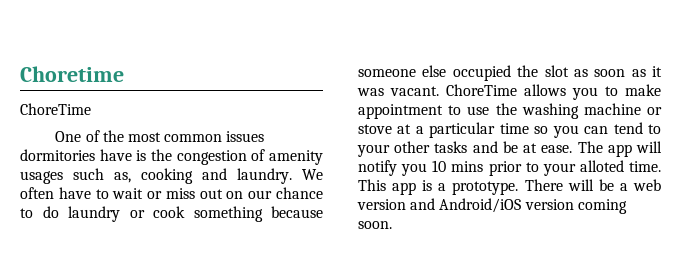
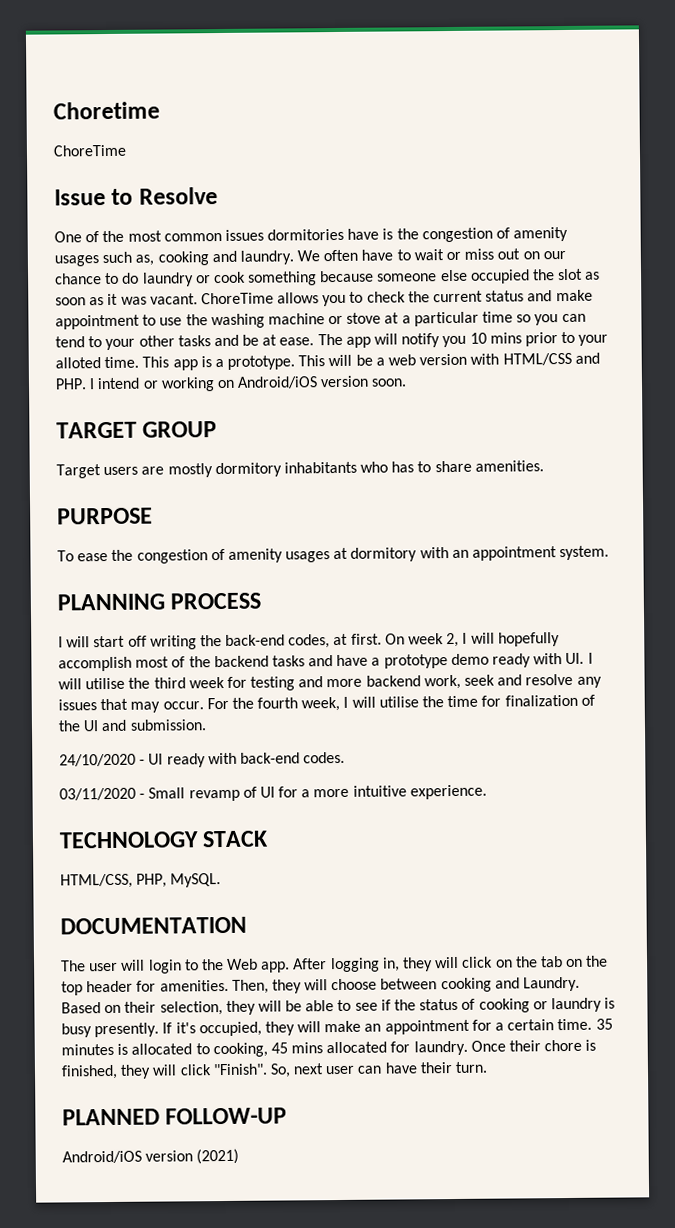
+ Issue to Resolve
- ChoreTime allows you to make appointment to use the washing machine or stove at a particular time so you can tend to your other tasks and be at ease.
+ ChoreTime allows you to check the current status and make appointment to use the washing machine or stove at a particular time so you can tend to your other tasks and be at ease.
- There will be a web version and Android/iOS version coming soon.
+ This will be a web version with HTML/CSS and PHP. I intend or working on Android/iOS version soon.
+ TARGET GROUP
+ Target users are mostly dormitory inhabitants who has to share amenities.
+ PURPOSE
+ To ease the congestion of amenity usages at dormitory with an appointment system.
+ PLANNING PROCESS
+ I will start off writing the back-end codes, at first. On week 2, I will hopefully accomplish most of the backend tasks and have a prototype demo ready with UI. I will utilise the third week for testing and more backend work, seek and resolve any issues that may occur. For the fourth week, I will utilise the time for finalization of the UI and submission.
+ 24/10/2020 - UI ready with back-end codes.
+ 03/11/2020 - Small revamp of UI for a more intuitive experience.
+ TECHNOLOGY STACK
+ HTML/CSS, PHP, MySQL.
+ DOCUMENTATION
+ The user will login to the Web app. After logging in, they will click on the tab on the top header for amenities. Then, they will choose between cooking and Laundry. Based on their selection, they will be able to see if the status of cooking or laundry is busy presently. If it's occupied, they will make an appointment for a certain time. 35 minutes is allocated to cooking, 45 mins allocated for laundry. Once their chore is finished, they will click "Finish". So, next user can have their turn.
+ PLANNED FOLLOW-UP
+ Android/iOS version (2021)

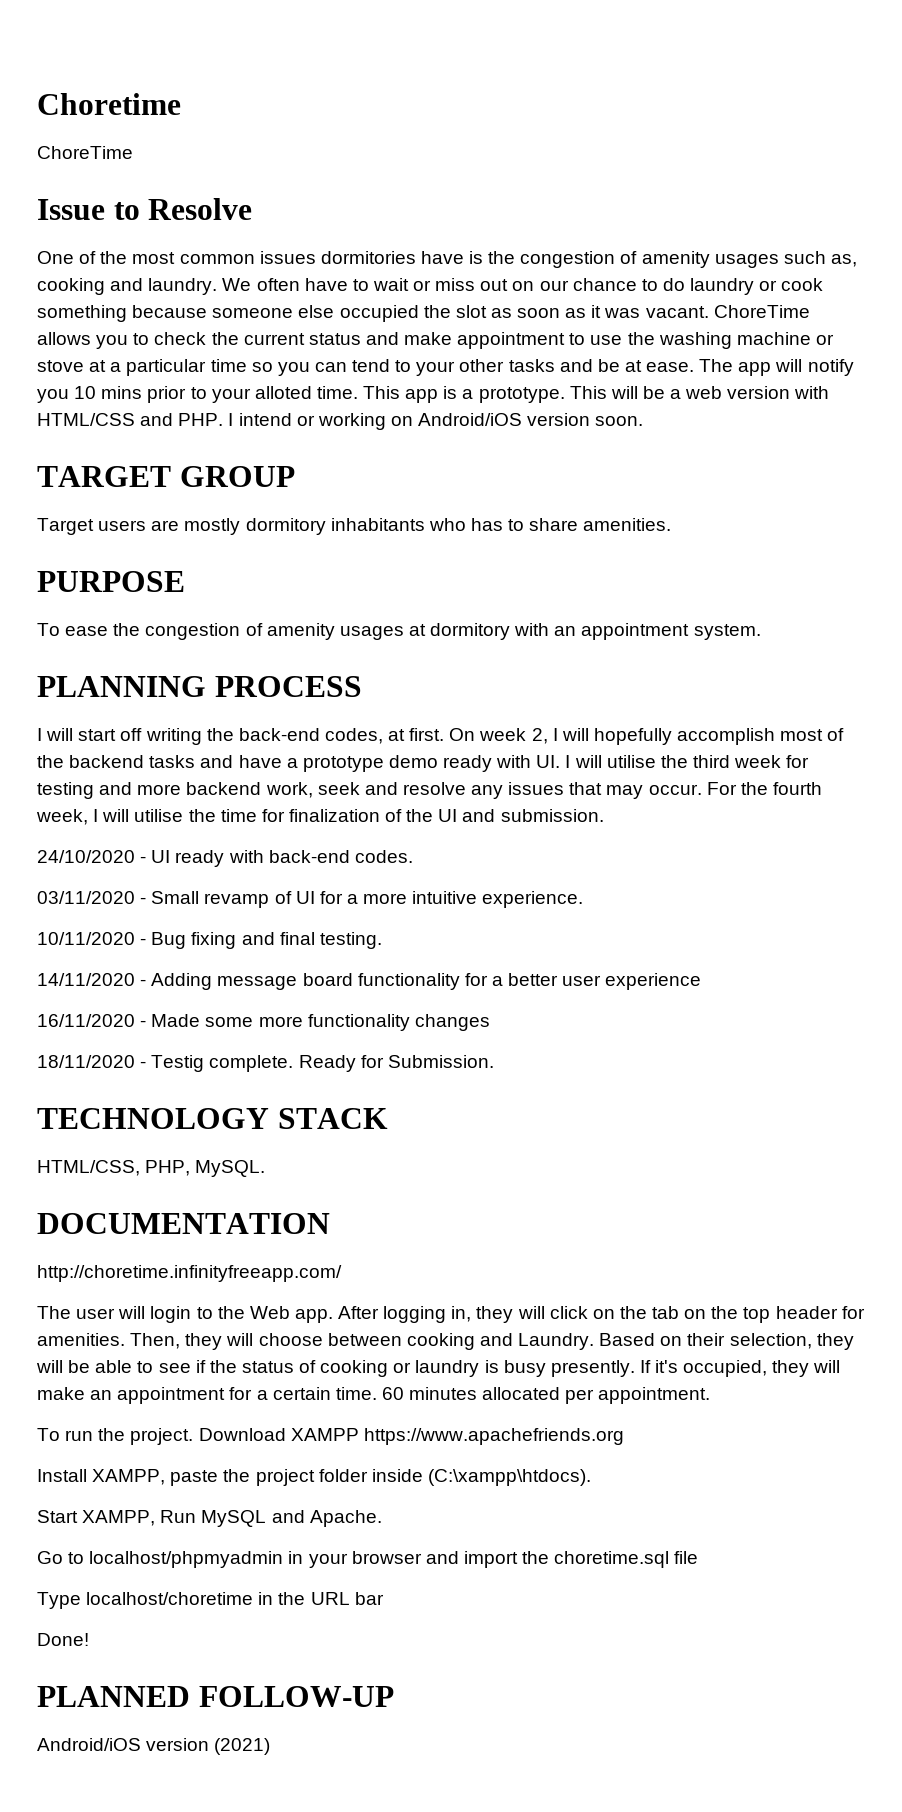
+ 10/11/2020 - Bug fixing and final testing.
+ 14/11/2020 - Adding message board functionality for a better user experience
+ 16/11/2020 - Made some more functionality changes
+ 18/11/2020 - Testig complete. Ready for Submission.
+ http://choretime.infinityfreeapp.com/
- 35 minutes is allocated to cooking, 45 mins allocated for laundry. Once their chore is finished, they will click "Finish". So, next user can have their turn.
+ 60 minutes allocated per appointment.
+ To run the project. Download XAMPP https://www.apachefriends.org
+ Install XAMPP, paste the project folder inside (C:\xampp\htdocs).
+ Start XAMPP, Run MySQL and Apache.
+ Go to localhost/phpmyadmin in your browser and import the choretime.sql file
+ Type localhost/choretime in the URL bar
+ Done!

